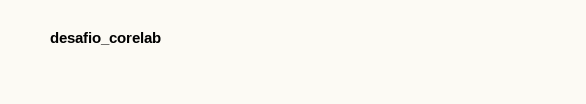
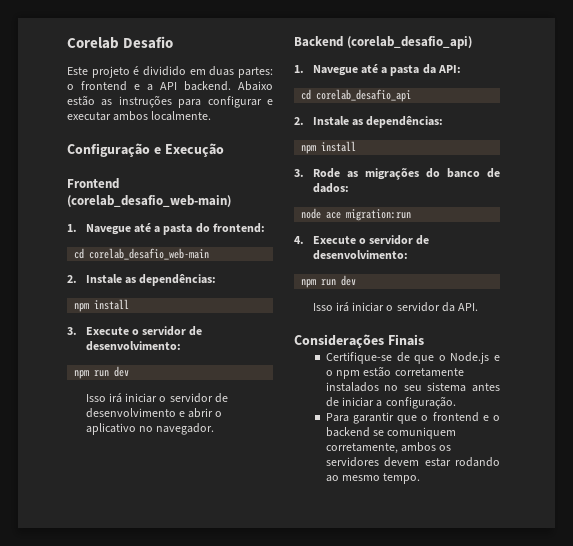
- desafio_corelab
+ Corelab Desafio
+ Este projeto é dividido em duas partes: o frontend e a API backend. Abaixo estão as instruções para configurar e executar ambos localmente.
+ Configuração e Execução
+ Frontend (corelab_desafio_web-main)
+ 1. Navegue até a pasta do frontend:
+ cd corelab_desafio_web-main
+ 2. Instale as dependências:
+ npm install
+ 3. Execute o servidor de desenvolvimento:
+ npm run dev
+ Isso irá iniciar o servidor de desenvolvimento e abrir o aplicativo no navegador.
+ Backend (corelab_desafio_api)
+ 1. Navegue até a pasta da API:
+ cd corelab_desafio_api
+ 2. Instale as dependências:
+ npm install
+ 3. Rode as migrações do banco de dados:
+ node ace migration:run
+ 4. Execute o servidor de desenvolvimento:
+ npm run dev
+ Isso irá iniciar o servidor da API.
+ Considerações Finais
+ Certifique-se de que o Node.js e o npm estão corretamente instalados no seu sistema antes de iniciar a configuração.
+ Para garantir que o frontend e o backend se comuniquem corretamente, ambos os servidores devem estar rodando ao mesmo tempo.

